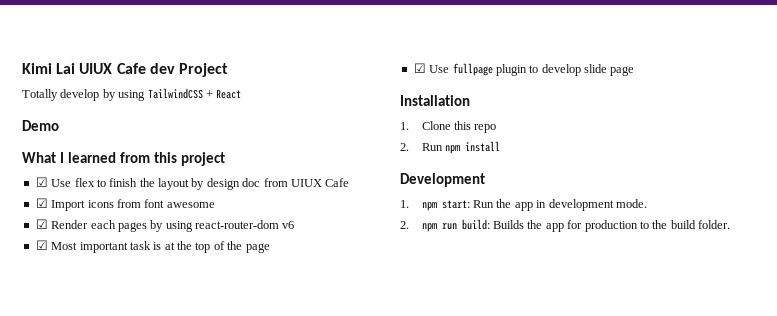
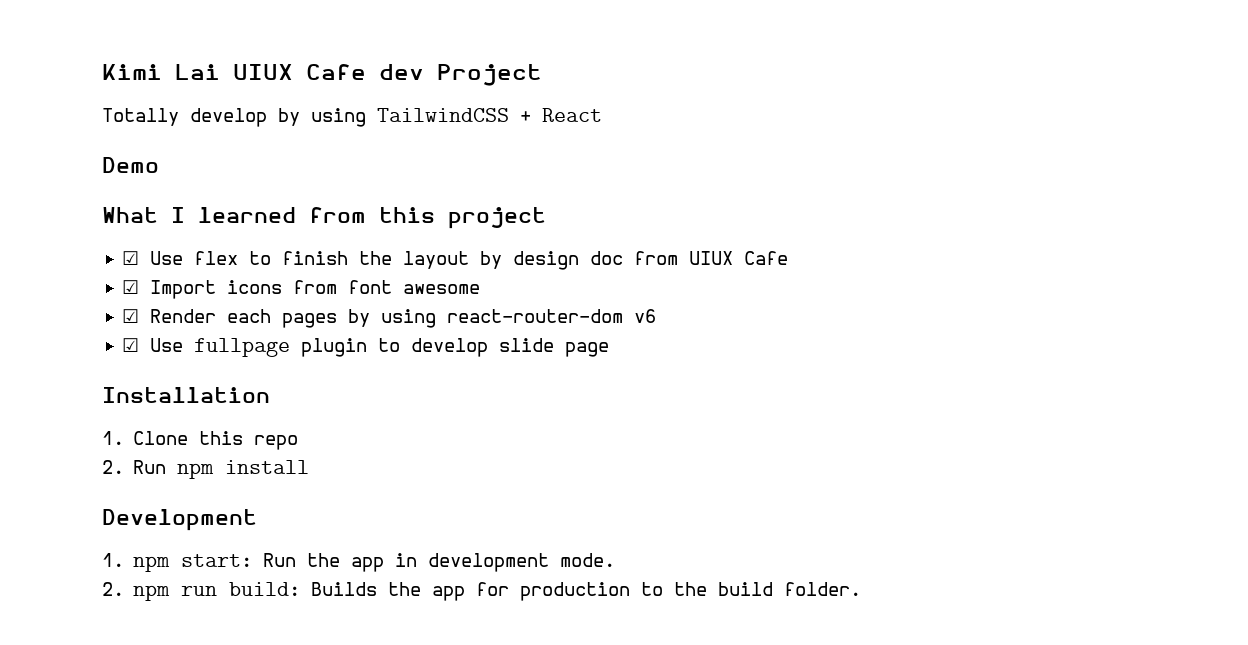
- ☑ Most important task is at the top of the page

